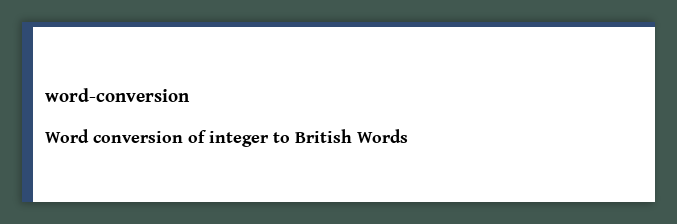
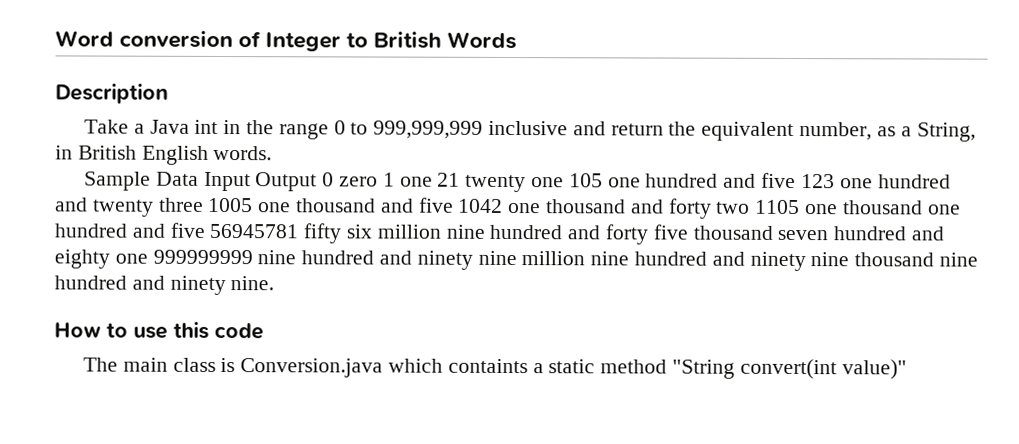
- word-conversion
- Word conversion of integer to British Words
+ Word conversion of Integer to British Words
+ Description
+ Take a Java int in the range 0 to 999,999,999 inclusive and return the equivalent number, as a String, in British English words.
+ Sample Data Input Output 0 zero 1 one 21 twenty one 105 one hundred and five 123 one hundred and twenty three 1005 one thousand and five 1042 one thousand and forty two 1105 one thousand one hundred and five 56945781 fifty six million nine hundred and forty five thousand seven hundred and eighty one 999999999 nine hundred and ninety nine million nine hundred and ninety nine thousand nine hundred and ninety nine.
+ How to use this code
+ The main class is Conversion.java which containts a static method "String convert(int value)"

